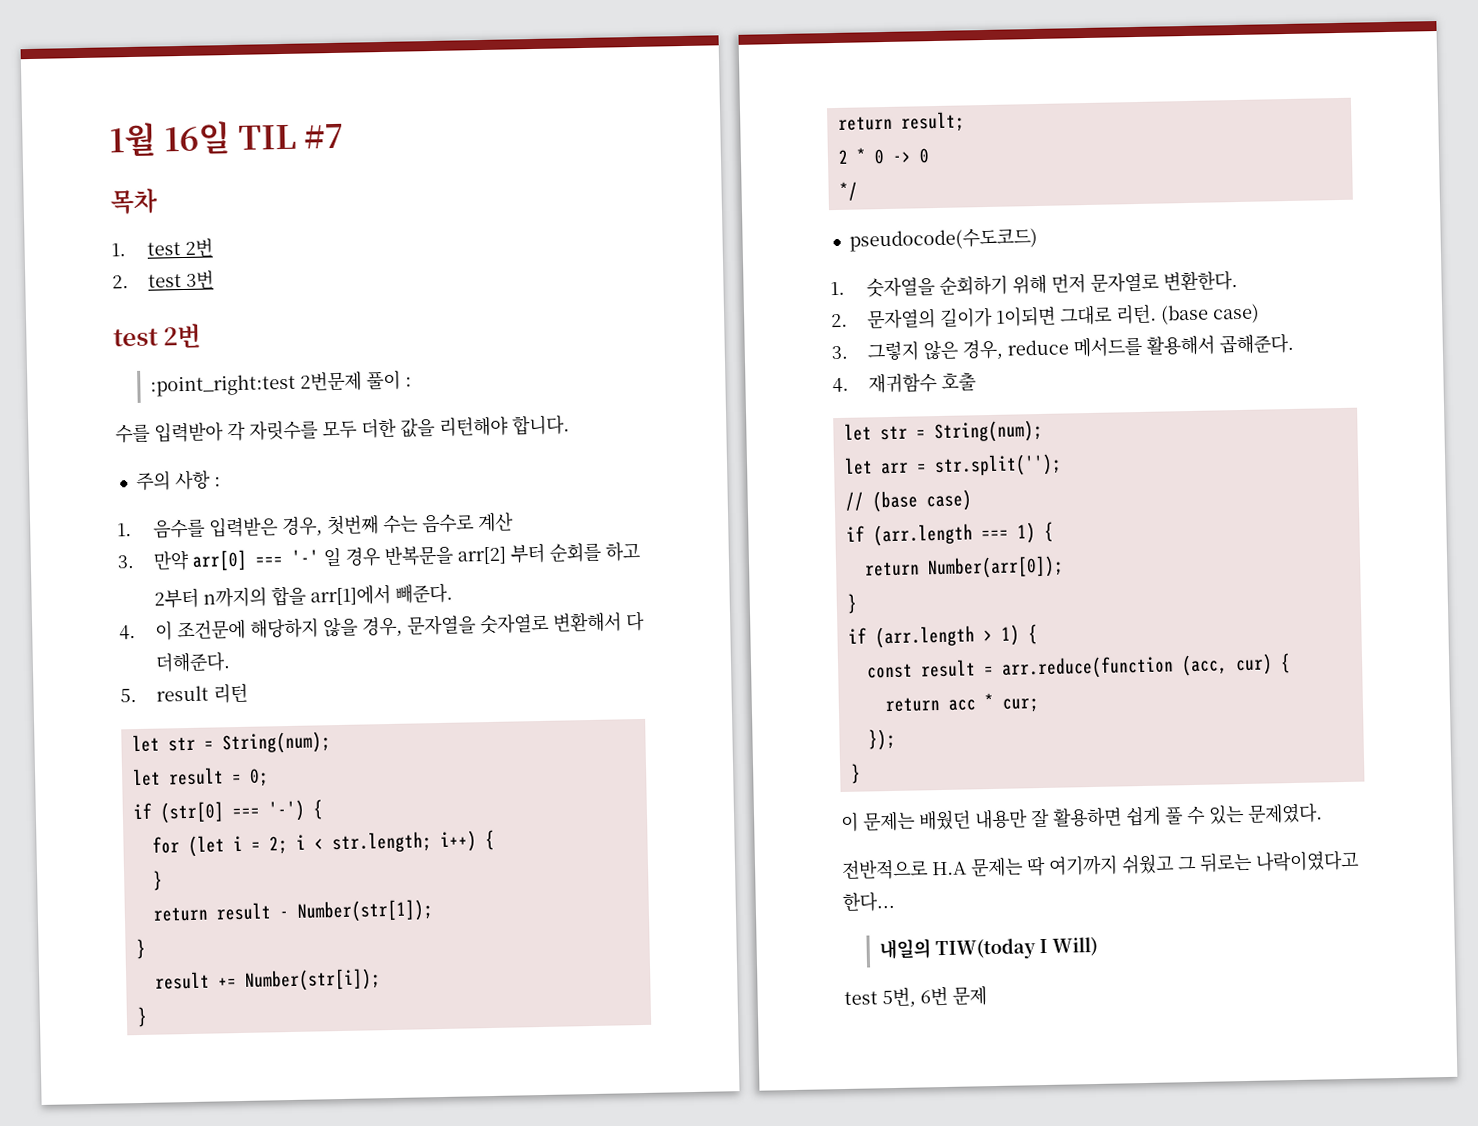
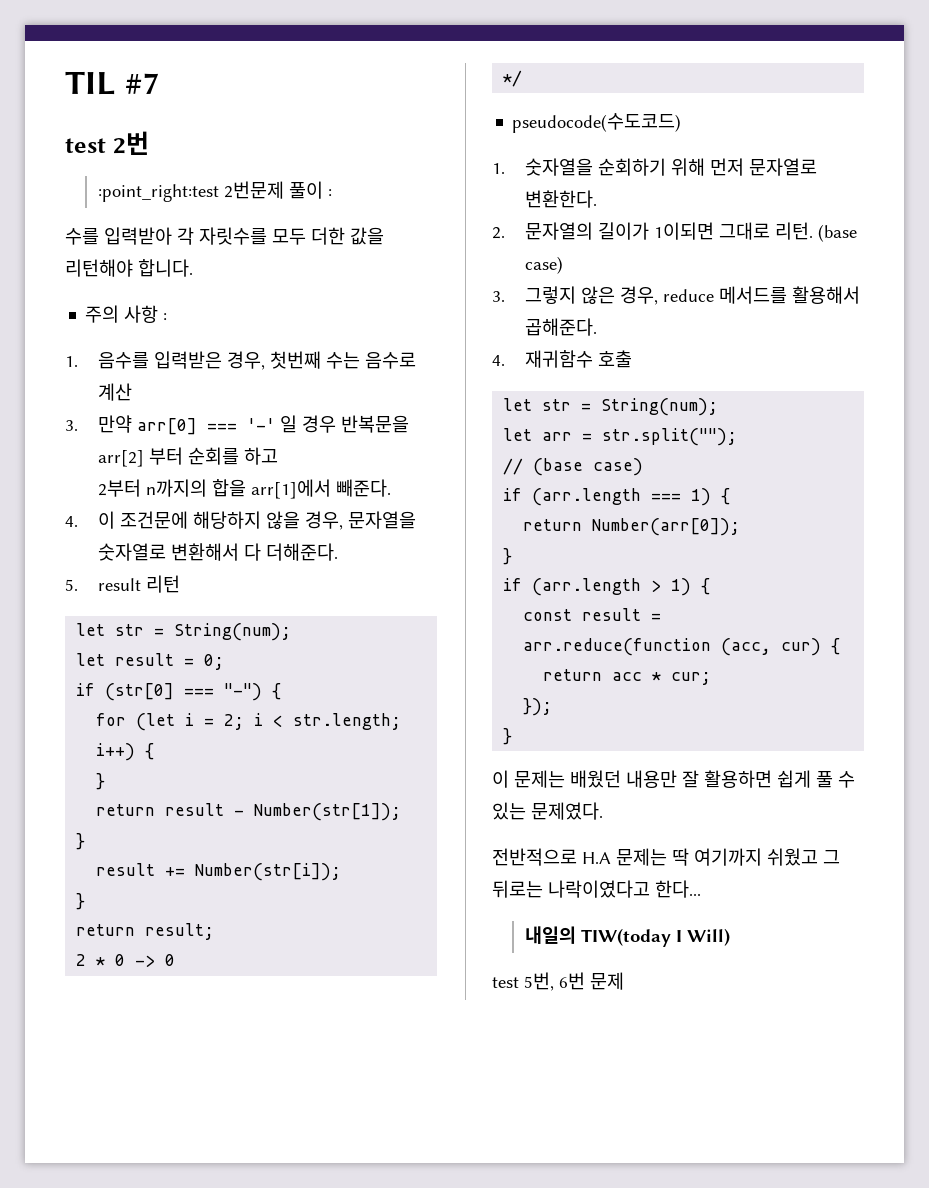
- 1월 16일 TIL #7
+ TIL #7
- 목차
- 1. test 2번
- 2. test 3번
- if (str[0] === '-') {
+ if (str[0] === "-") {
- let arr = str.split('');
+ let arr = str.split("");

